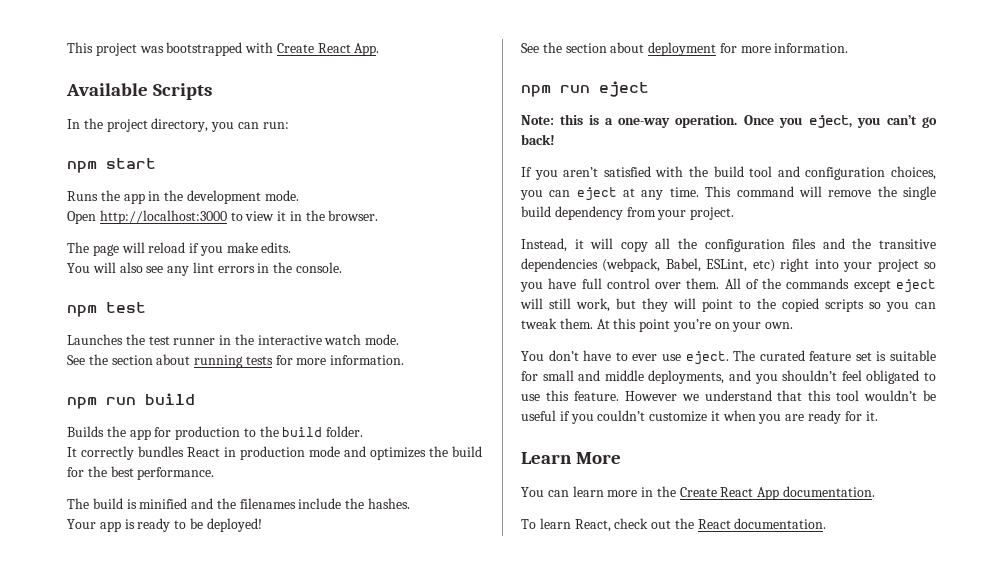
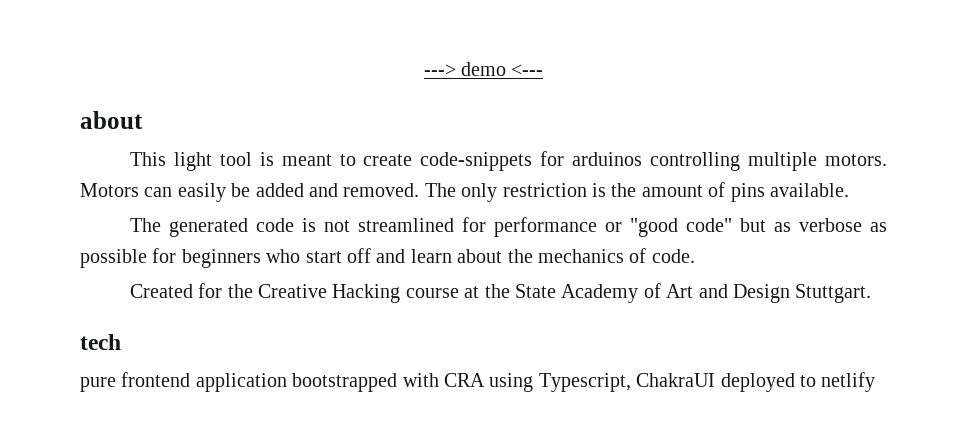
- This project was bootstrapped with Create React App.
- Available Scripts
- In the project directory, you can run:
- npm start
- Runs the app in the development mode.
- Open http://localhost:3000 to view it in the browser.
- The page will reload if you make edits.
- You will also see any lint errors in the console.
- npm test
- Launches the test runner in the interactive watch mode.
- See the section about running tests for more information.
- npm run build
- Builds the app for production to the build folder.
- It correctly bundles React in production mode and optimizes the build for the best performance.
- The build is minified and the filenames include the hashes.
- Your app is ready to be deployed!
- See the section about deployment for more information.
- npm run eject
- Note: this is a one-way operation. Once you eject, you can’t go back!
- If you aren’t satisfied with the build tool and configuration choices, you can eject at any time. This command will remove the single build dependency from your project.
- Instead, it will copy all the configuration files and the transitive dependencies (webpack, Babel, ESLint, etc) right into your project so you have full control over them. All of the commands except eject will still work, but they will point to the copied scripts so you can tweak them. At this point you’re on your own.
- You don’t have to ever use eject. The curated feature set is suitable for small and middle deployments, and you shouldn’t feel obligated to use this feature. However we understand that this tool wouldn’t be useful if you couldn’t customize it when you are ready for it.
- Learn More
- You can learn more in the Create React App documentation.
- To learn React, check out the React documentation.
+ ---> demo <---
+ about
+ This light tool is meant to create code-snippets for arduinos controlling multiple motors. Motors can easily be added and removed. The only restriction is the amount of pins available.
+ The generated code is not streamlined for performance or "good code" but as verbose as possible for beginners who start off and learn about the mechanics of code.
+ Created for the Creative Hacking course at the State Academy of Art and Design Stuttgart.
+ tech
+ pure frontend application bootstrapped with CRA using Typescript, ChakraUI deployed to netlify

